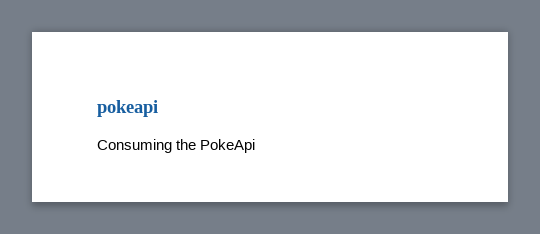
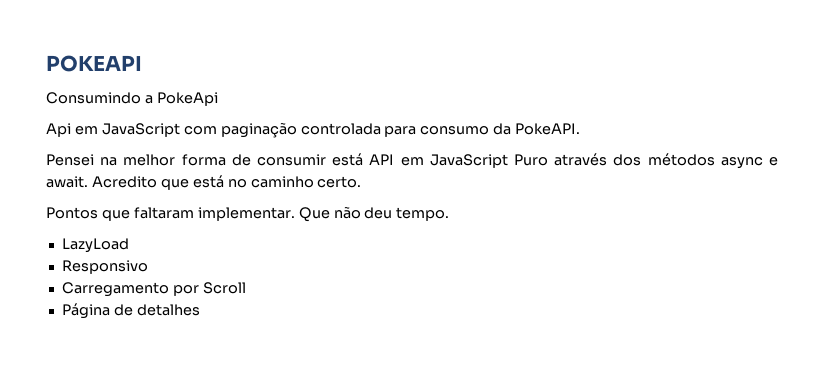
- pokeapi
- Consuming the PokeApi
+ POKEAPI
+ Consumindo a PokeApi
+ Api em JavaScript com paginação controlada para consumo da PokeAPI.
+ Pensei na melhor forma de consumir está API em JavaScript Puro através dos métodos async e await. Acredito que está no caminho certo.
+ Pontos que faltaram implementar. Que não deu tempo.
+ LazyLoad
+ Responsivo
+ Carregamento por Scroll
+ Página de detalhes

